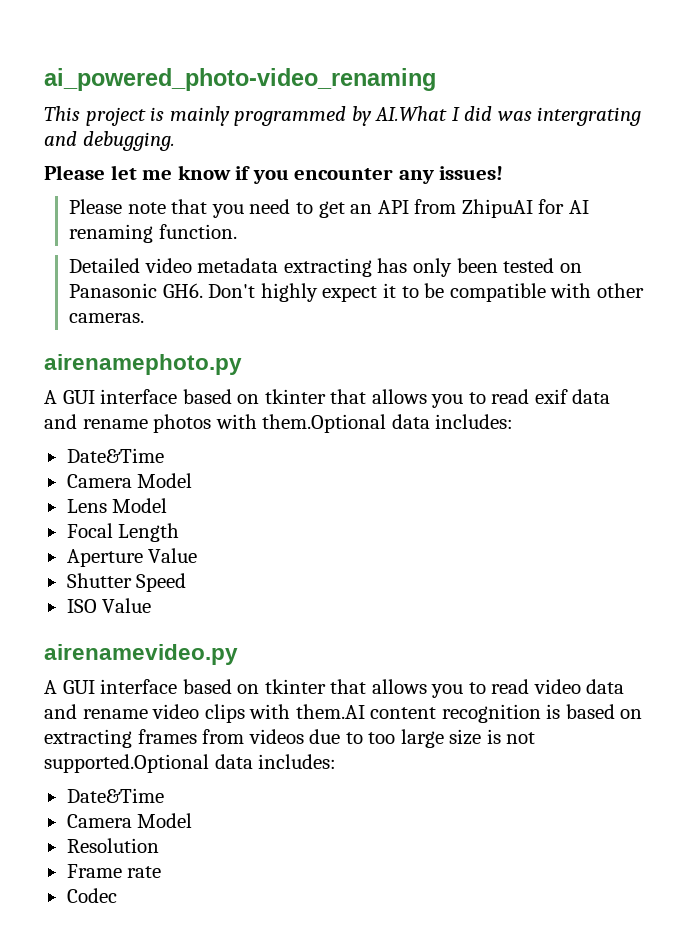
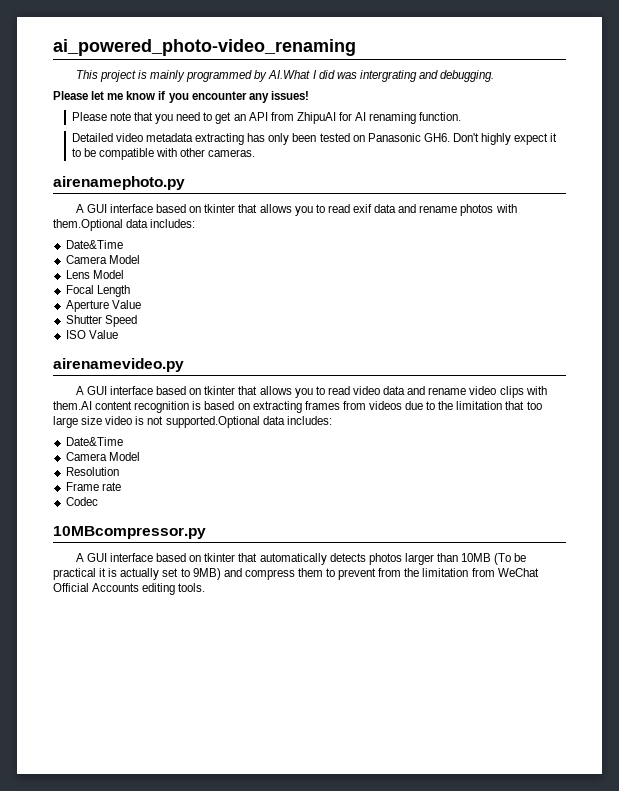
- A GUI interface based on tkinter that allows you to read video data and rename video clips with them.AI content recognition is based on extracting frames from videos due to too large size is not supported.Optional data includes:
+ A GUI interface based on tkinter that allows you to read video data and rename video clips with them.AI content recognition is based on extracting frames from videos due to the limitation that too large size video is not supported.Optional data includes:
+ 10MBcompressor.py
+ A GUI interface based on tkinter that automatically detects photos larger than 10MB (To be practical it is actually set to 9MB) and compress them to prevent from the limitation from WeChat Official Accounts editing tools.

